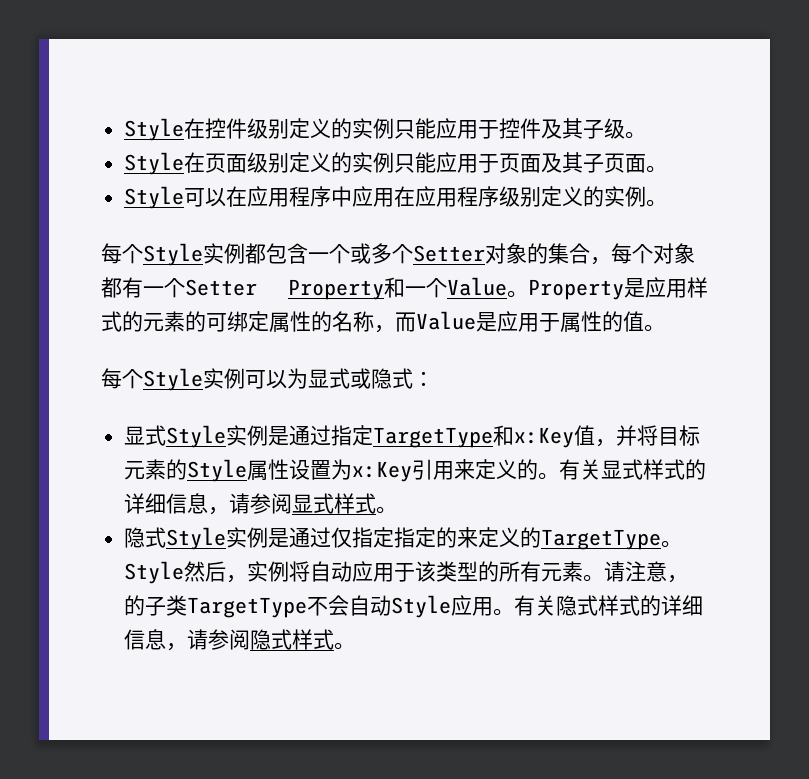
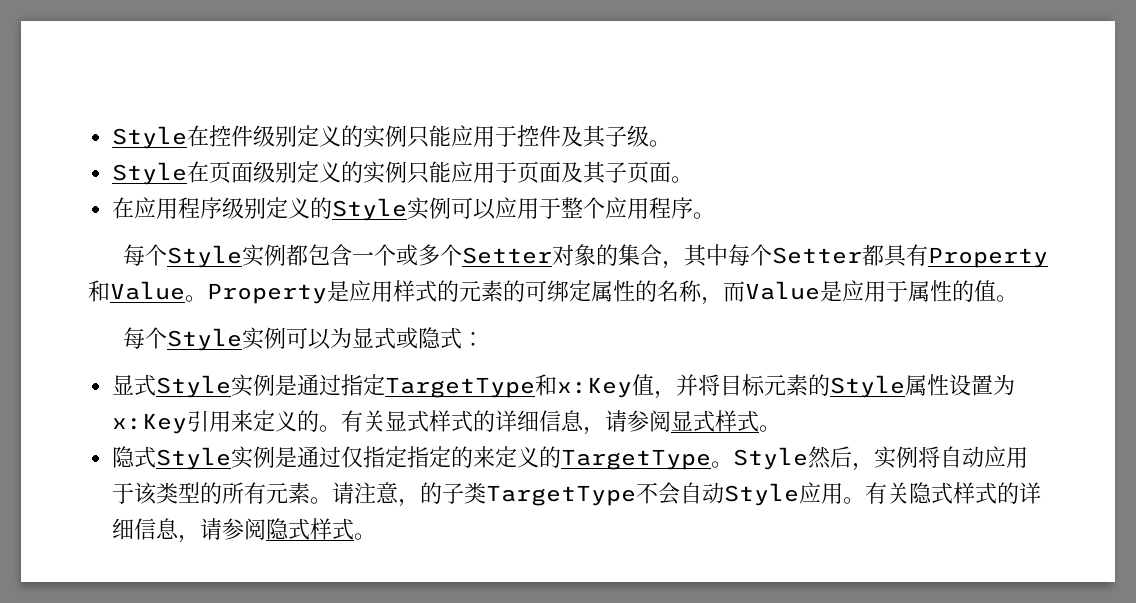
- Style可以在应用程序中应用在应用程序级别定义的实例。
+ 在应用程序级别定义的Style实例可以应用于整个应用程序。
- 每个Style实例都包含一个或多个Setter对象的集合，每个对象都有一个Setter Property和一个Value。
+ 每个Style实例都包含一个或多个Setter对象的集合，其中每个Setter都具有Property和Value。

